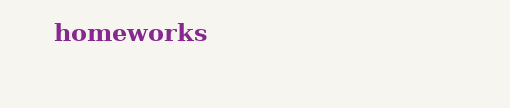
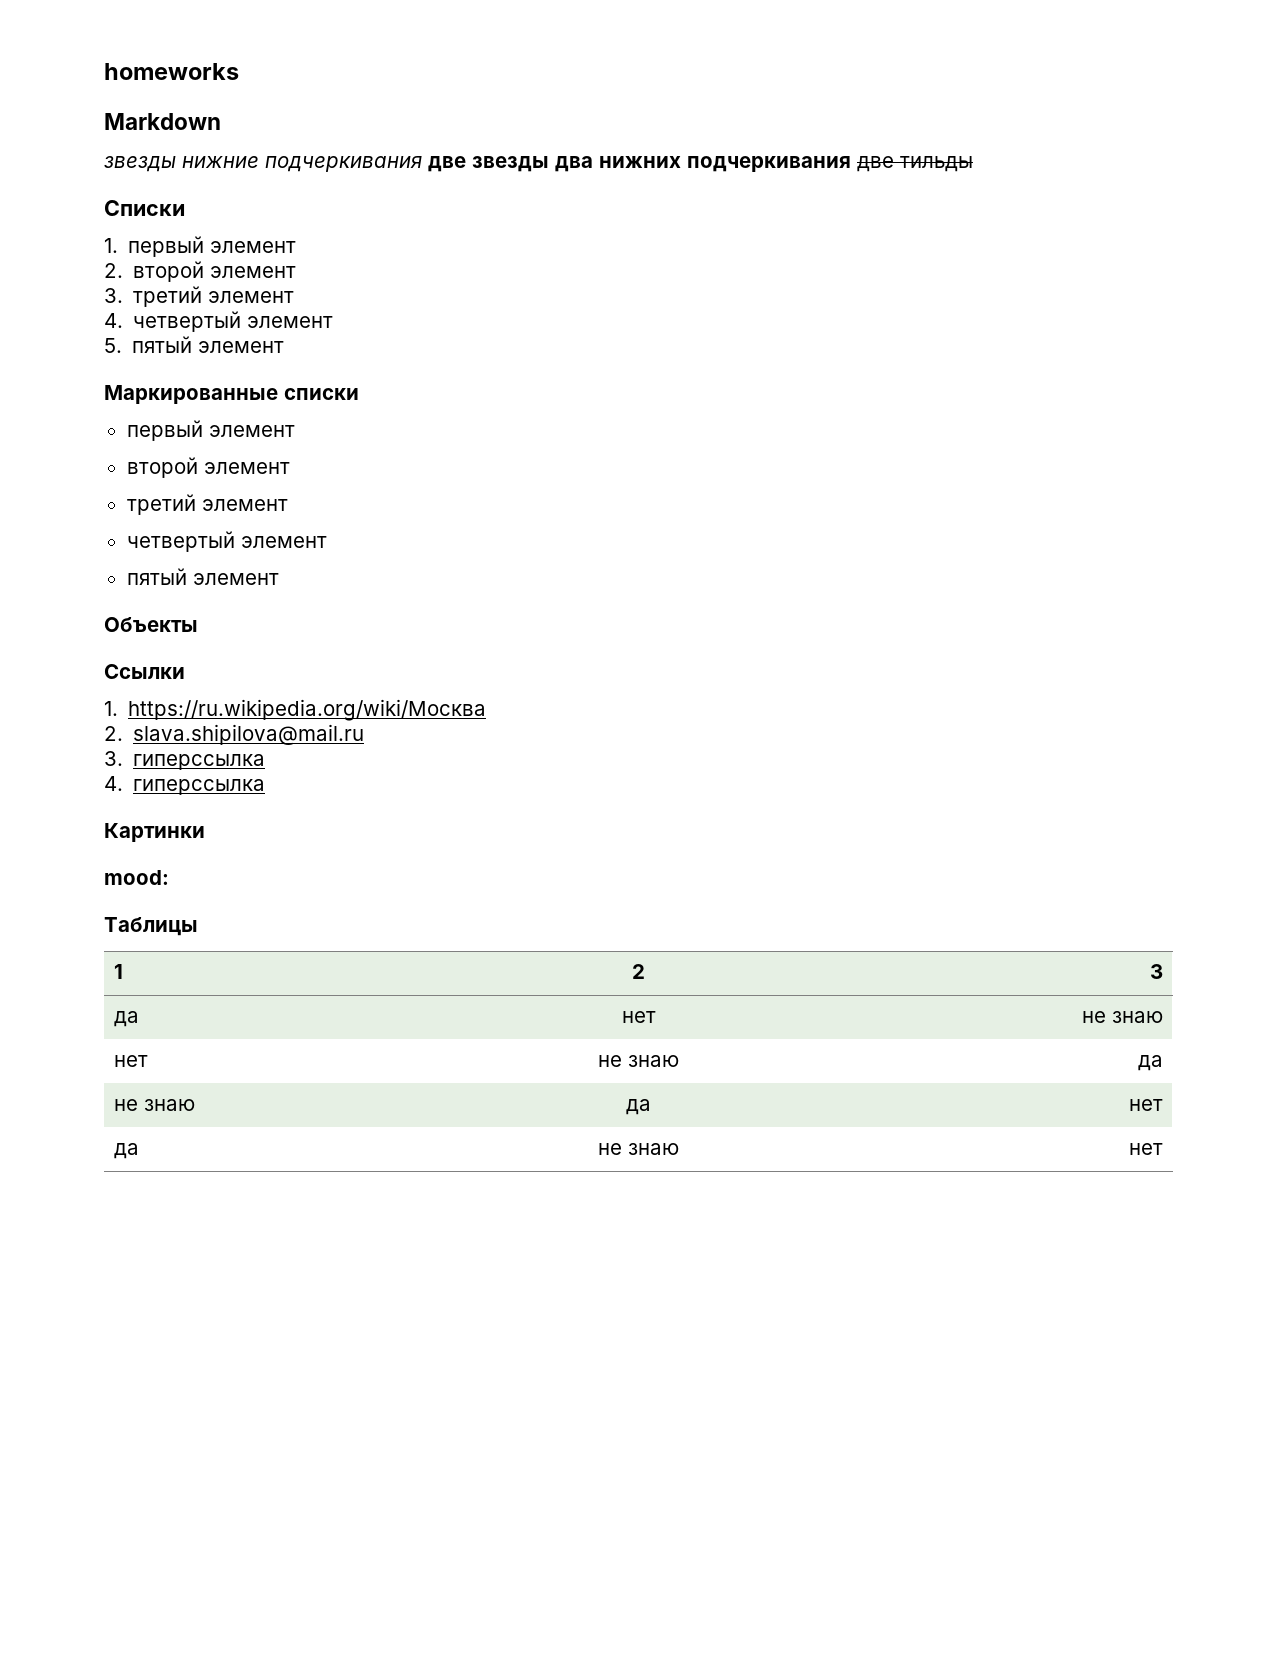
+ Markdown
+ звезды нижние подчеркивания две звезды два нижних подчеркивания две тильды
+ Списки
+ 1. первый элемент
+ 2. второй элемент
+ 3. третий элемент
+ 4. четвертый элемент
+ 5. пятый элемент
+ Маркированные списки
+ первый элемент
+ второй элемент
+ третий элемент
+ четвертый элемент
+ пятый элемент
+ Объекты
+ Ссылки
+ 1. https://ru.wikipedia.org/wiki/Москва
+ 2. slava.shipilova@mail.ru
+ 3. гиперссылка
+ 4. гиперссылка
+ Картинки
+ mood:
+ Таблицы
+ 1 | 2 | 3
+ да | нет | не знаю
+ нет | не знаю | да
+ не знаю | да | нет
+ да | не знаю | нет

